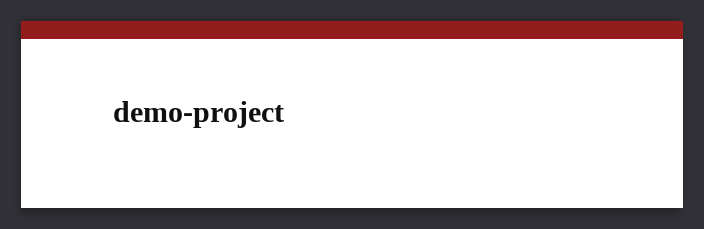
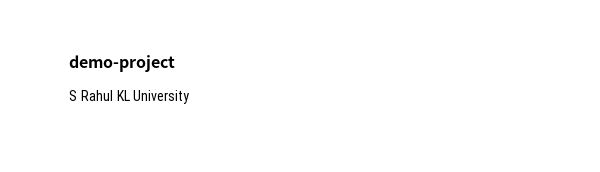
+ S Rahul KL University

